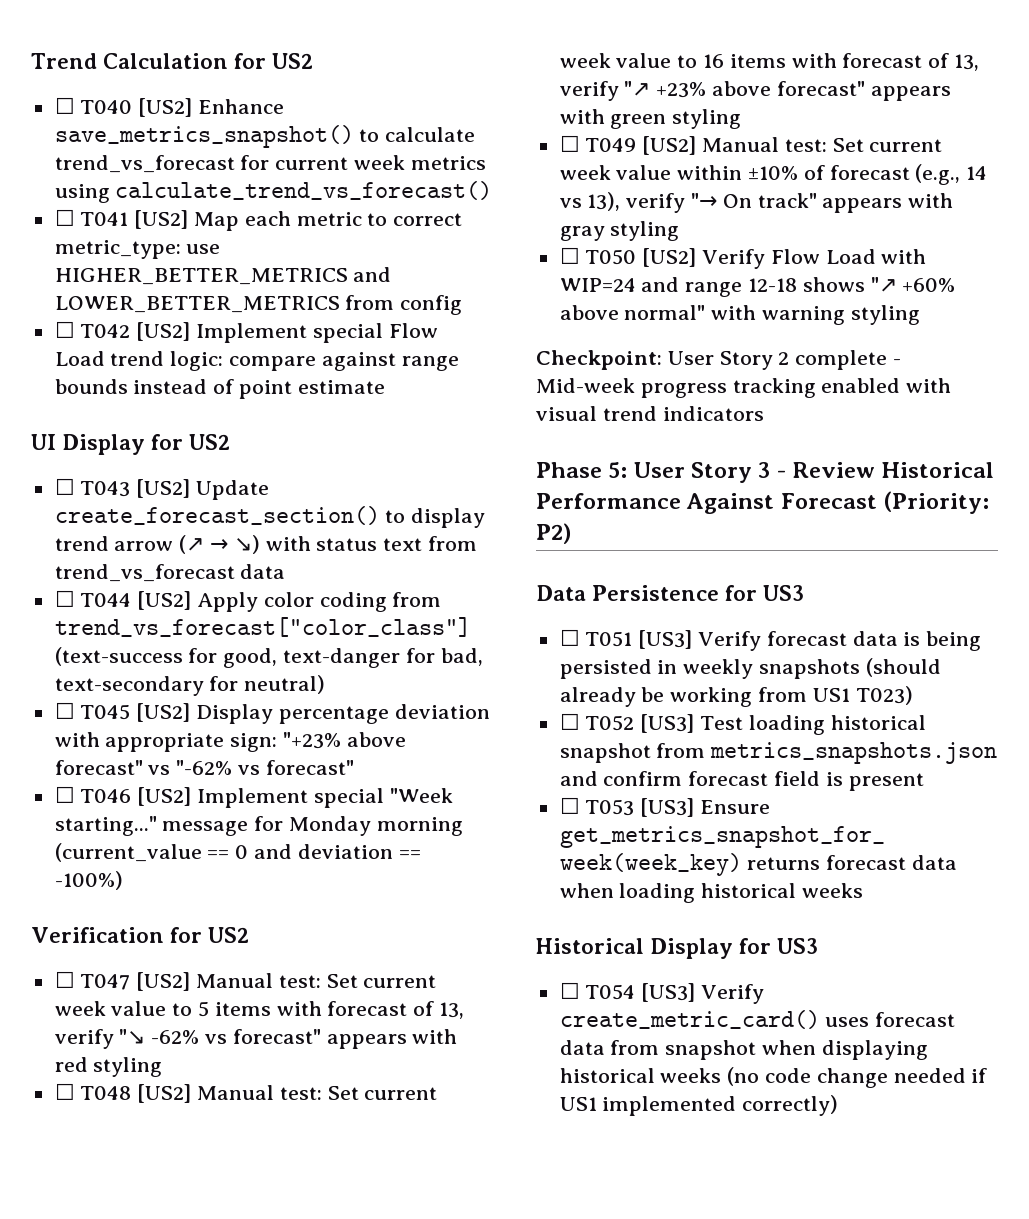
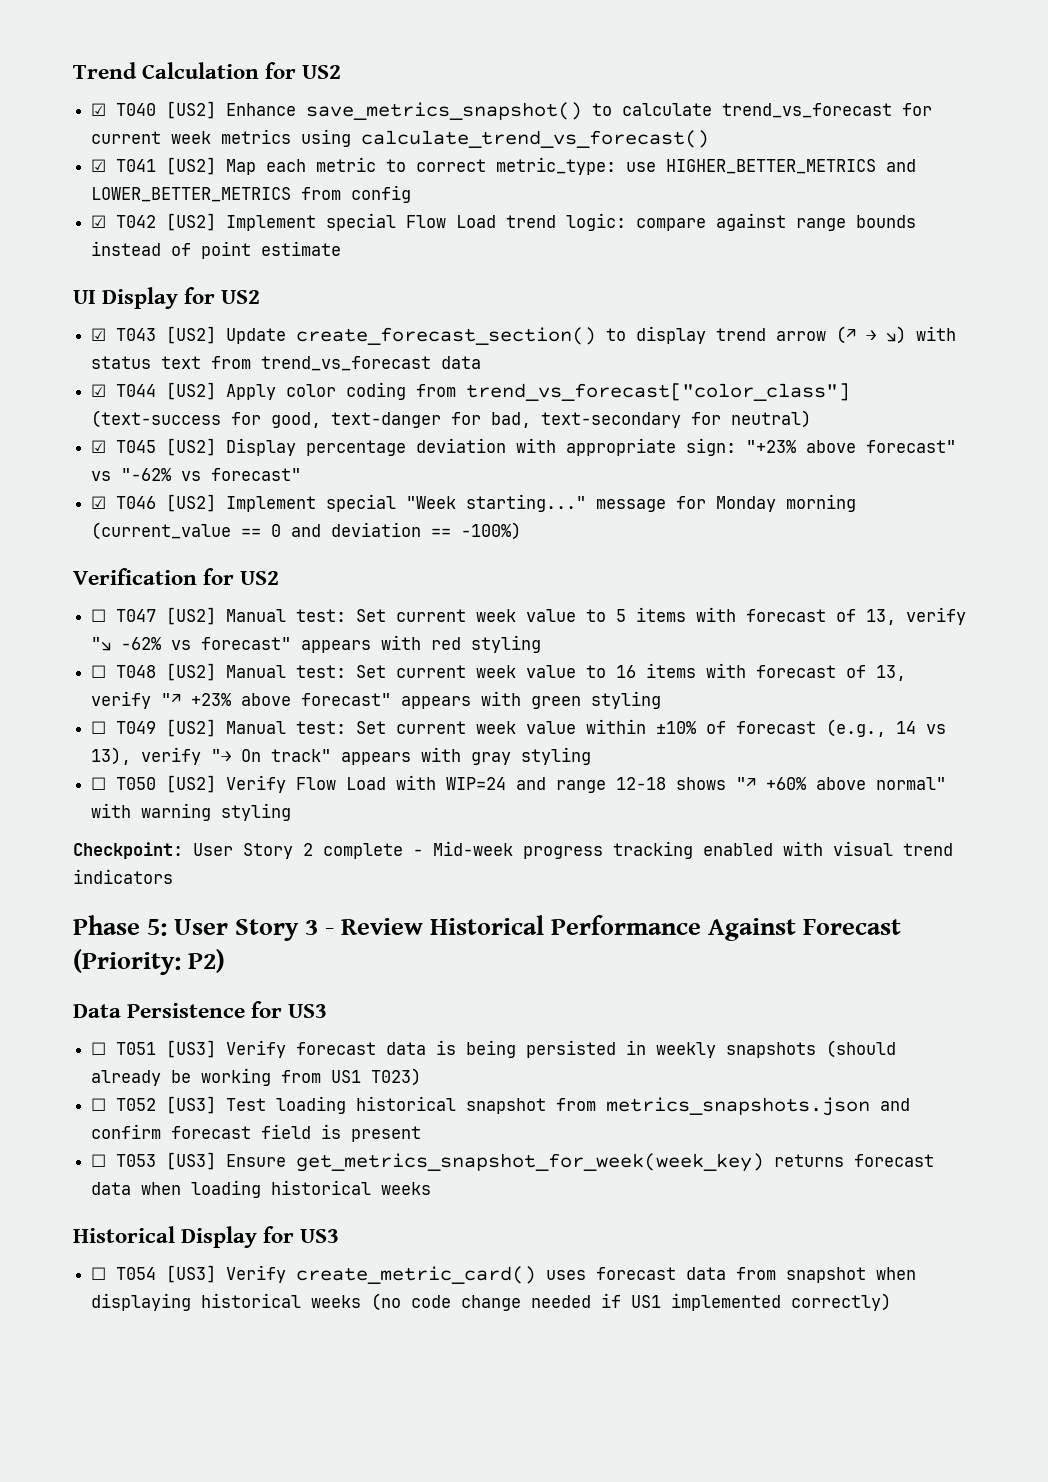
- ☐ T040 [US2] Enhance save_metrics_snapshot() to calculate trend_vs_forecast for current week metrics using calculate_trend_vs_forecast()
+ ☑ T040 [US2] Enhance save_metrics_snapshot() to calculate trend_vs_forecast for current week metrics using calculate_trend_vs_forecast()
- ☐ T041 [US2] Map each metric to correct metric_type: use HIGHER_BETTER_METRICS and LOWER_BETTER_METRICS from config
+ ☑ T041 [US2] Map each metric to correct metric_type: use HIGHER_BETTER_METRICS and LOWER_BETTER_METRICS from config
- ☐ T042 [US2] Implement special Flow Load trend logic: compare against range bounds instead of point estimate
+ ☑ T042 [US2] Implement special Flow Load trend logic: compare against range bounds instead of point estimate
- ☐ T043 [US2] Update create_forecast_section() to display trend arrow (↗ → ↘) with status text from trend_vs_forecast data
+ ☑ T043 [US2] Update create_forecast_section() to display trend arrow (↗ → ↘) with status text from trend_vs_forecast data
- ☐ T044 [US2] Apply color coding from trend_vs_forecast["color_class"] (text-success for good, text-danger for bad, text-secondary for neutral)
+ ☑ T044 [US2] Apply color coding from trend_vs_forecast["color_class"] (text-success for good, text-danger for bad, text-secondary for neutral)
- ☐ T045 [US2] Display percentage deviation with appropriate sign: "+23% above forecast" vs "-62% vs forecast"
+ ☑ T045 [US2] Display percentage deviation with appropriate sign: "+23% above forecast" vs "-62% vs forecast"
- ☐ T046 [US2] Implement special "Week starting..." message for Monday morning (current_value == 0 and deviation == -100%)
+ ☑ T046 [US2] Implement special "Week starting..." message for Monday morning (current_value == 0 and deviation == -100%)

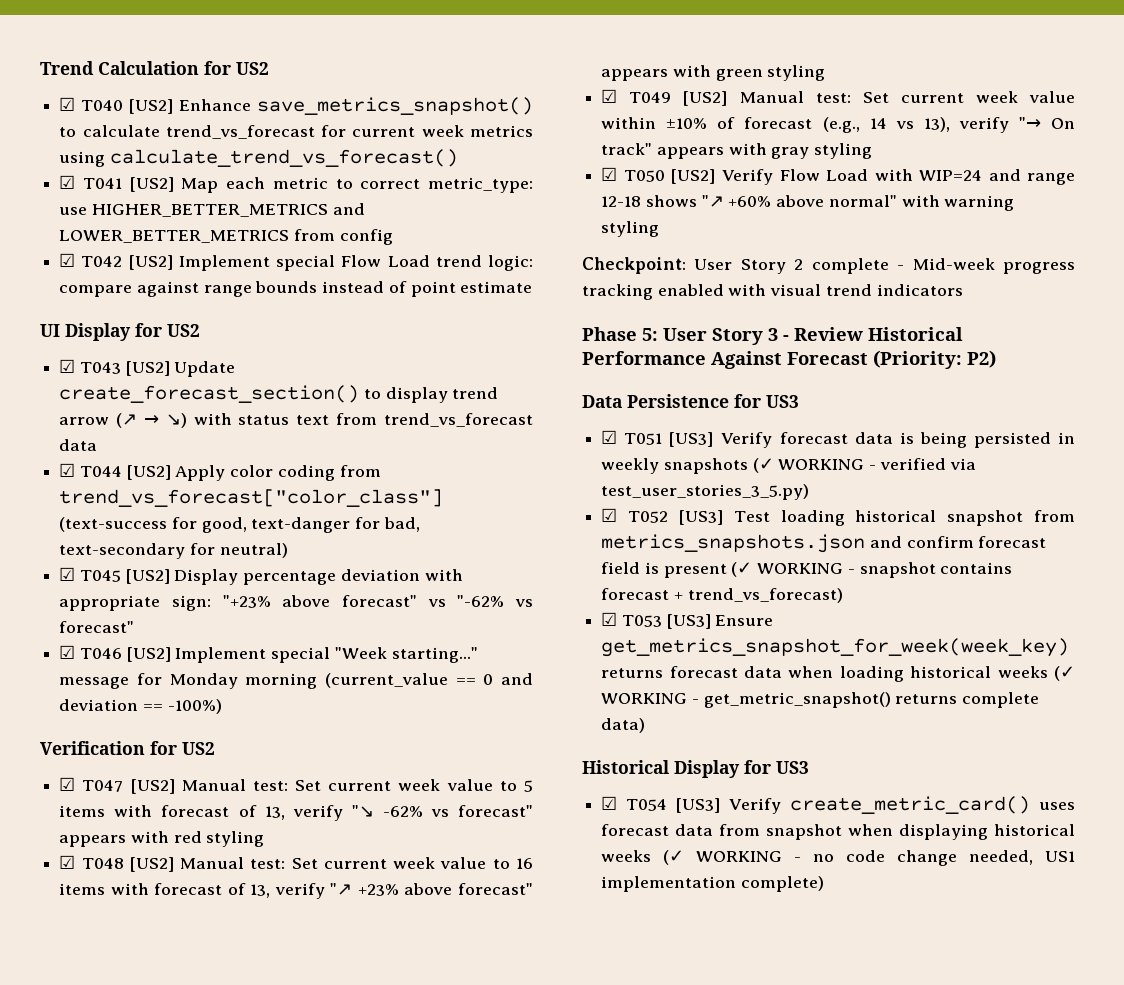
- ☐ T047 [US2] Manual test: Set current week value to 5 items with forecast of 13, verify "↘ -62% vs forecast" appears with red styling
+ ☑ T047 [US2] Manual test: Set current week value to 5 items with forecast of 13, verify "↘ -62% vs forecast" appears with red styling
- ☐ T048 [US2] Manual test: Set current week value to 16 items with forecast of 13, verify "↗ +23% above forecast" appears with green styling
+ ☑ T048 [US2] Manual test: Set current week value to 16 items with forecast of 13, verify "↗ +23% above forecast" appears with green styling
- ☐ T049 [US2] Manual test: Set current week value within ±10% of forecast (e.g., 14 vs 13), verify "→ On track" appears with gray styling
+ ☑ T049 [US2] Manual test: Set current week value within ±10% of forecast (e.g., 14 vs 13), verify "→ On track" appears with gray styling
- ☐ T050 [US2] Verify Flow Load with WIP=24 and range 12-18 shows "↗ +60% above normal" with warning styling
+ ☑ T050 [US2] Verify Flow Load with WIP=24 and range 12-18 shows "↗ +60% above normal" with warning styling
- ☐ T051 [US3] Verify forecast data is being persisted in weekly snapshots (should already be working from US1 T023)
- ☐ T052 [US3] Test loading historical snapshot from metrics_snapshots.json and confirm forecast field is present
- ☐ T053 [US3] Ensure get_metrics_snapshot_for_week(week_key) returns forecast data when loading historical weeks
+ ☑ T051 [US3] Verify forecast data is being persisted in weekly snapshots (✓ WORKING - verified via test_user_stories_3_5.py)
+ ☑ T052 [US3] Test loading historical snapshot from metrics_snapshots.json and confirm forecast field is present (✓ WORKING - snapshot contains forecast + trend_vs_forecast)
+ ☑ T053 [US3] Ensure get_metrics_snapshot_for_week(week_key) returns forecast data when loading historical weeks (✓ WORKING - get_metric_snapshot() returns complete data)
- ☐ T054 [US3] Verify create_metric_card() uses forecast data from snapshot when displaying historical weeks (no code change needed if US1 implemented correctly)
+ ☑ T054 [US3] Verify create_metric_card() uses forecast data from snapshot when displaying historical weeks (✓ WORKING - no code change needed, US1 implementation complete)

